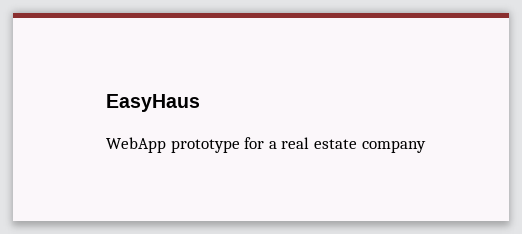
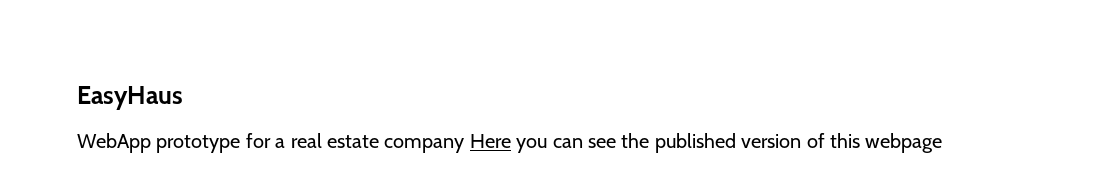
- WebApp prototype for a real estate company
+ WebApp prototype for a real estate company Here you can see the published version of this webpage

